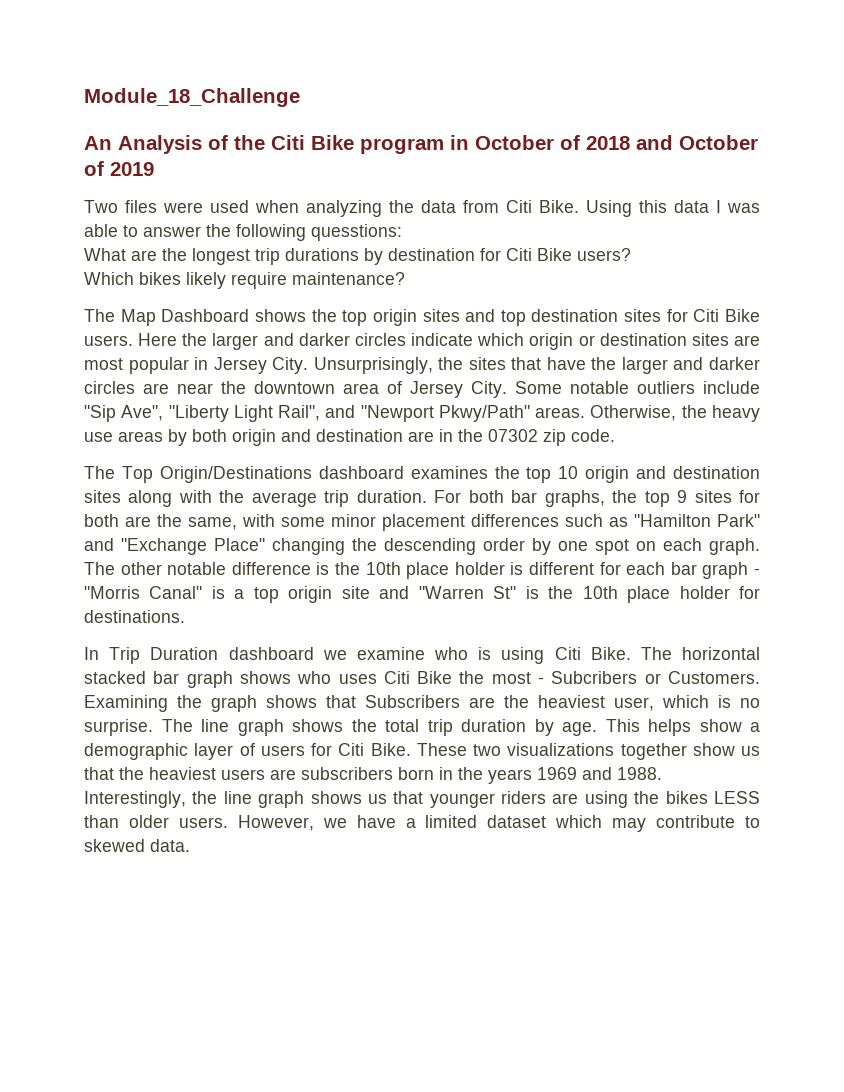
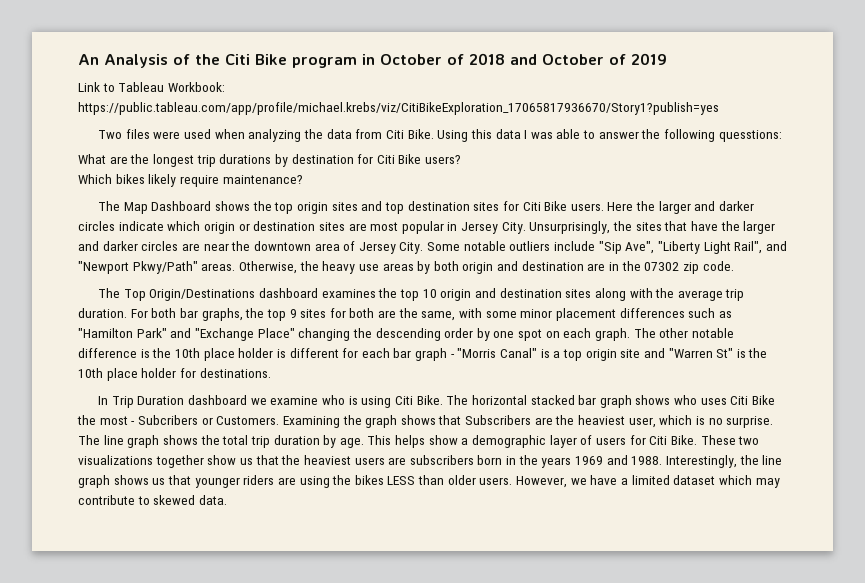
- Module_18_Challenge
+ Link to Tableau Workbook: https://public.tableau.com/app/profile/michael.krebs/viz/CitiBikeExploration_17065817936670/Story1?publish=yes

